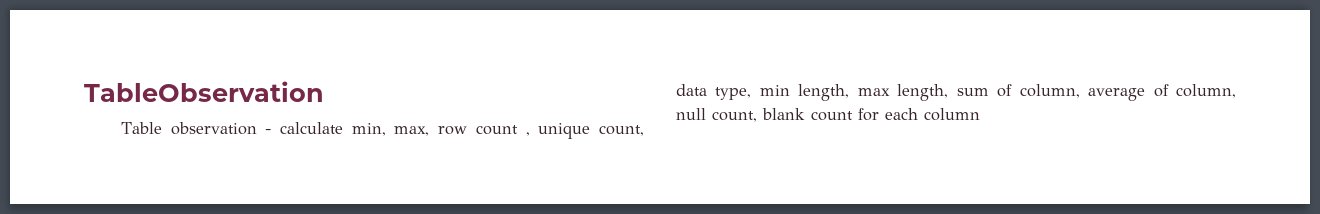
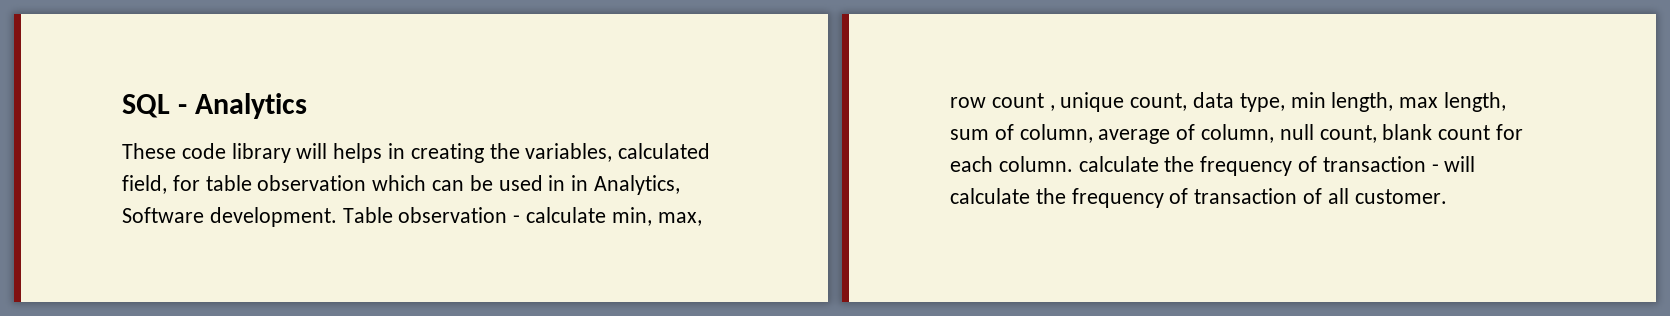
- TableObservation
- Table observation - calculate min, max, row count , unique count, data type, min length, max length, sum of column, average of column, null count, blank count for each column
+ SQL - Analytics
+ These code library will helps in creating the variables, calculated field, for table observation which can be used in in Analytics, Software development. Table observation - calculate min, max, row count , unique count, data type, min length, max length, sum of column, average of column, null count, blank count for each column. calculate the frequency of transaction - will calculate the frequency of transaction of all customer.

